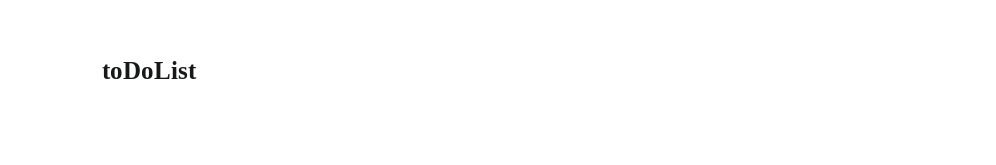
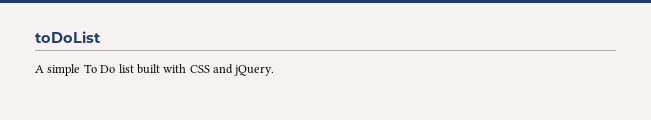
+ A simple To Do list built with CSS and jQuery.

